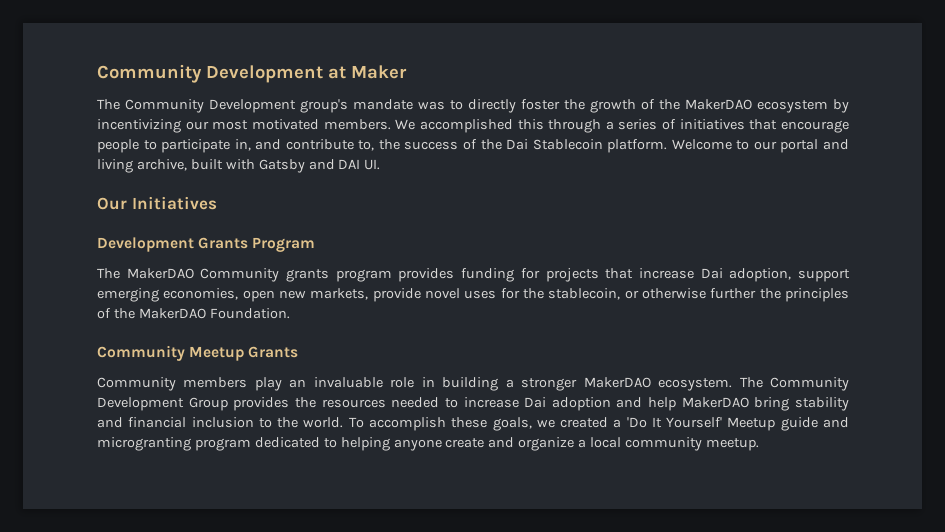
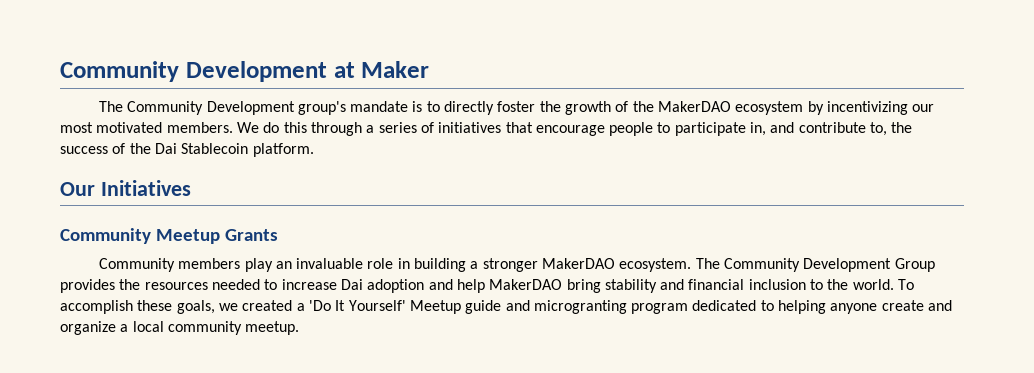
- The Community Development group's mandate was to directly foster the growth of the MakerDAO ecosystem by incentivizing our most motivated members.
+ The Community Development group's mandate is to directly foster the growth of the MakerDAO ecosystem by incentivizing our most motivated members.
- We accomplished this through a series of initiatives that encourage people to participate in, and contribute to, the success of the Dai Stablecoin platform. Welcome to our portal and living archive, built with Gatsby and DAI UI.
+ We do this through a series of initiatives that encourage people to participate in, and contribute to, the success of the Dai Stablecoin platform.
  Our Initiatives
- Development Grants Program
- The MakerDAO Community grants program provides funding for projects that increase Dai adoption, support emerging economies, open new markets, provide novel uses for the stablecoin, or otherwise further the principles of the MakerDAO Foundation.

